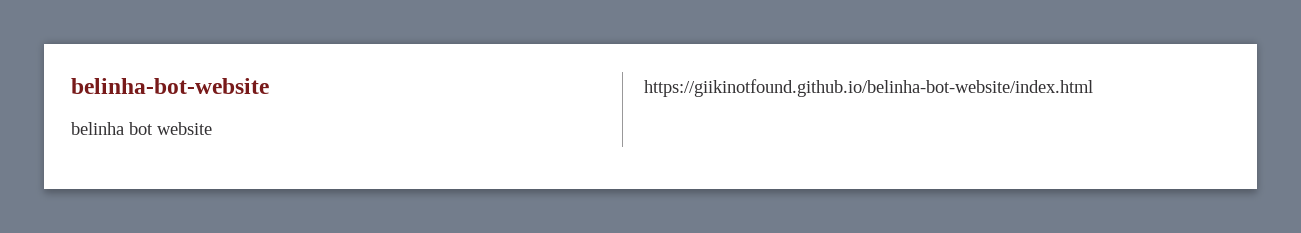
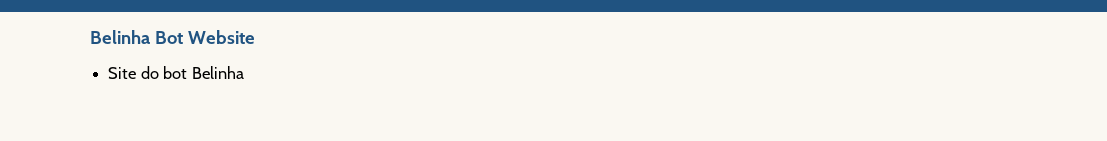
- belinha-bot-website
- belinha bot website https://giikinotfound.github.io/belinha-bot-website/index.html
+ Belinha Bot Website
+ Site do bot Belinha

